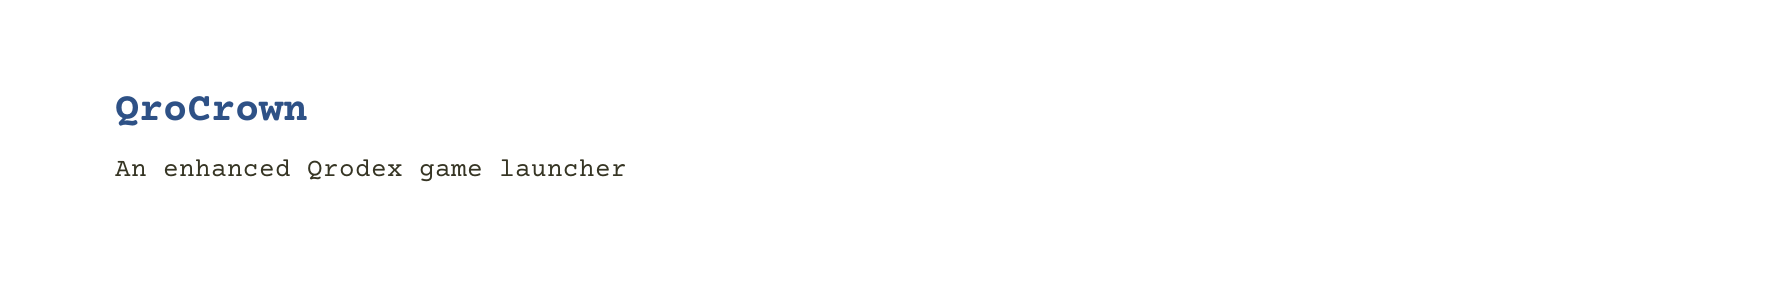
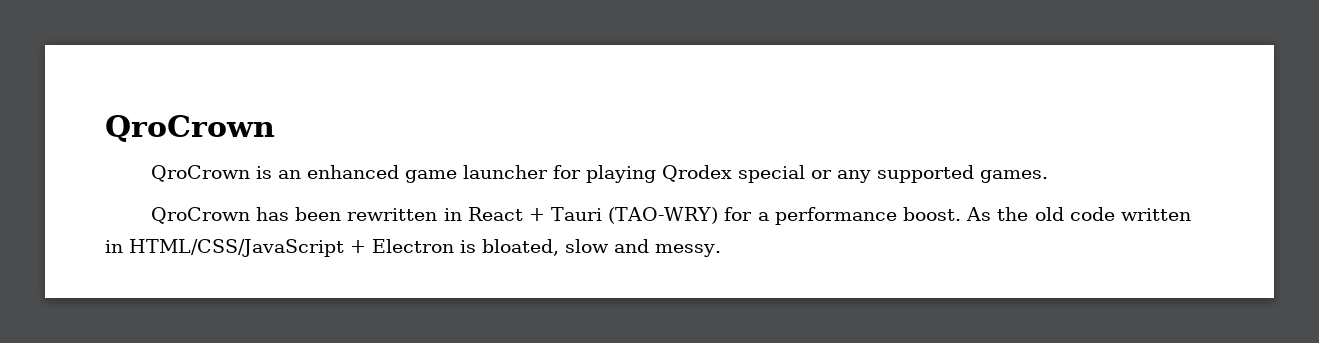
- An enhanced Qrodex game launcher
+ QroCrown is an enhanced game launcher for playing Qrodex special or any supported games.
+ QroCrown has been rewritten in React + Tauri (TAO-WRY) for a performance boost. As the old code written in HTML/CSS/JavaScript + Electron is bloated, slow and messy.

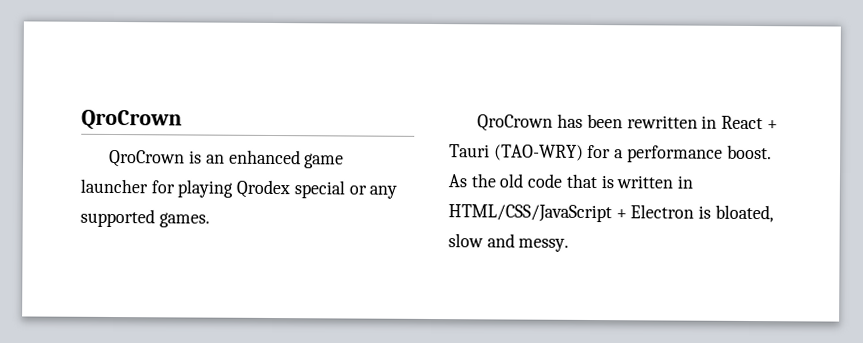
- As the old code written in HTML/CSS/JavaScript + Electron is bloated, slow and messy.
+ As the old code that is written in HTML/CSS/JavaScript + Electron is bloated, slow and messy.

